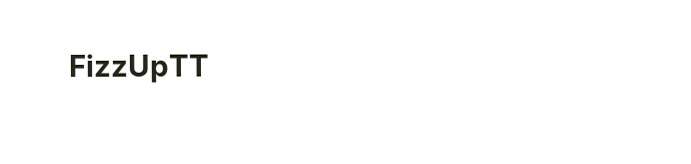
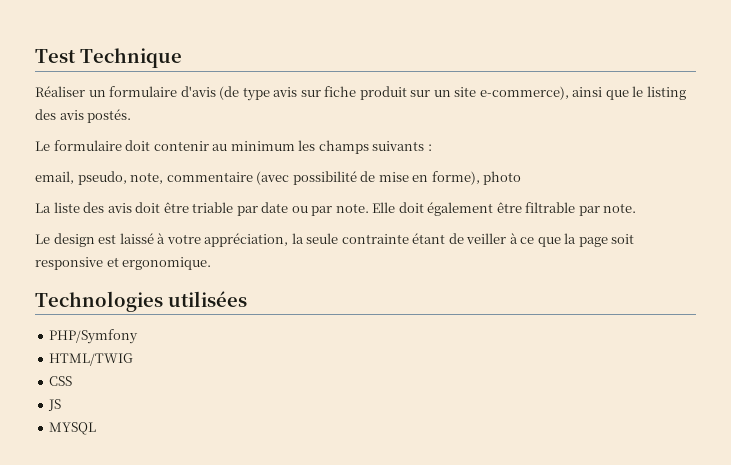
- FizzUpTT
+ Test Technique
+ Réaliser un formulaire d'avis (de type avis sur fiche produit sur un site e-commerce), ainsi que le listing des avis postés.
+ Le formulaire doit contenir au minimum les champs suivants :
+ email, pseudo, note, commentaire (avec possibilité de mise en forme), photo
+ La liste des avis doit être triable par date ou par note. Elle doit également être filtrable par note.
+ Le design est laissé à votre appréciation, la seule contrainte étant de veiller à ce que la page soit responsive et ergonomique.
+ Technologies utilisées
+ PHP/Symfony
+ HTML/TWIG
+ CSS
+ JS
+ MYSQL

